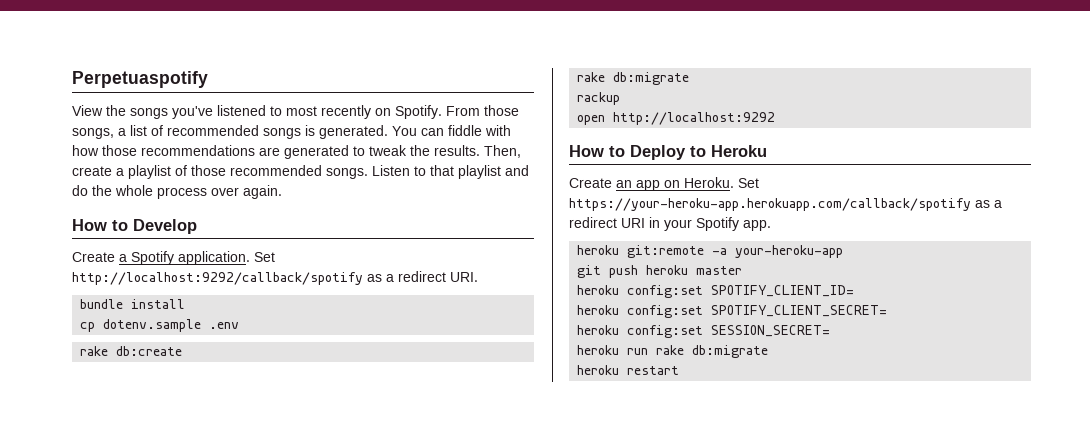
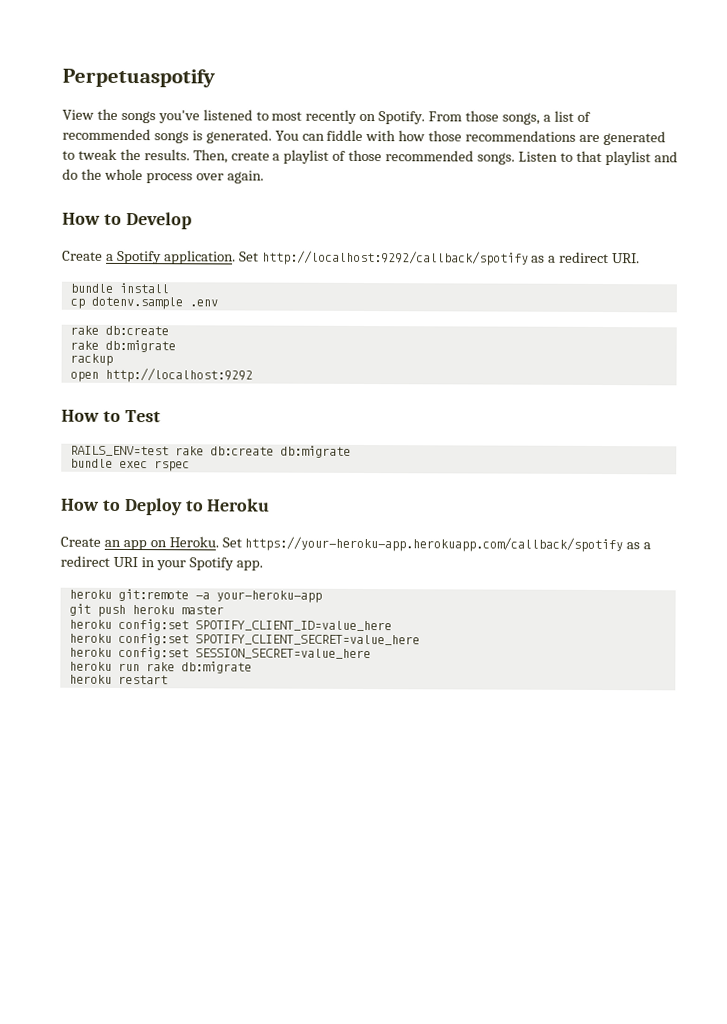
+ How to Test
+ RAILS_ENV=test rake db:create db:migrate
+ bundle exec rspec
- heroku config:set SPOTIFY_CLIENT_ID=
- heroku config:set SPOTIFY_CLIENT_SECRET=
- heroku config:set SESSION_SECRET=
+ heroku config:set SPOTIFY_CLIENT_ID=value_here
+ heroku config:set SPOTIFY_CLIENT_SECRET=value_here
+ heroku config:set SESSION_SECRET=value_here

